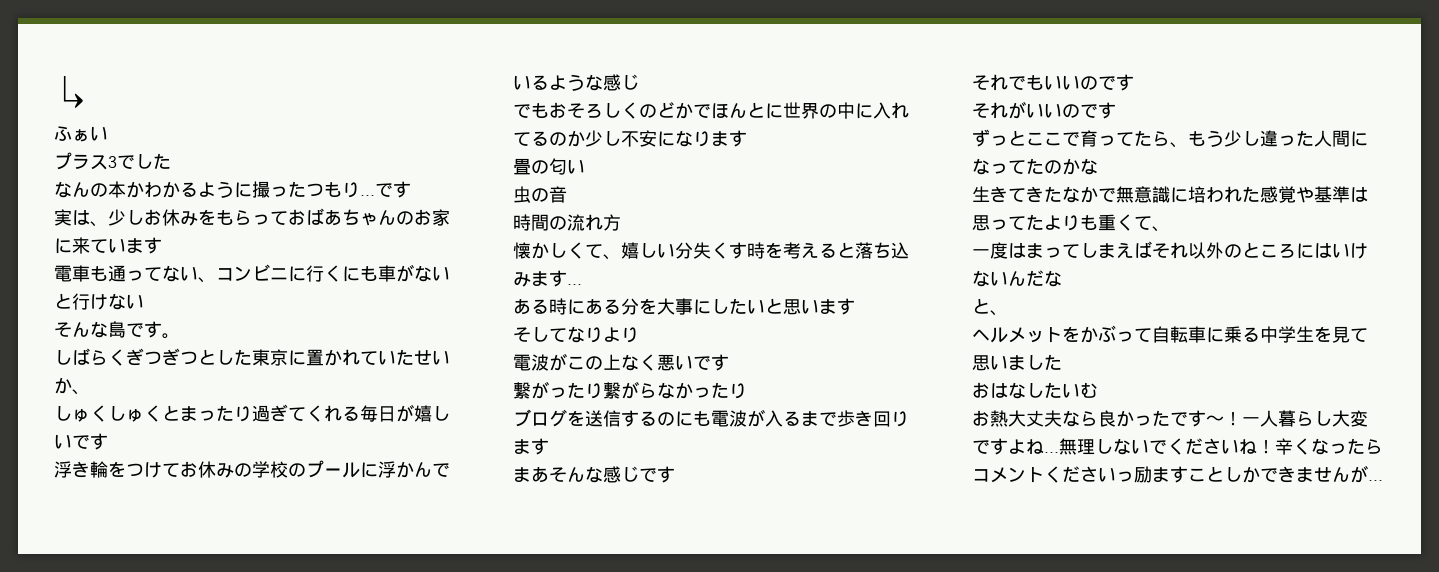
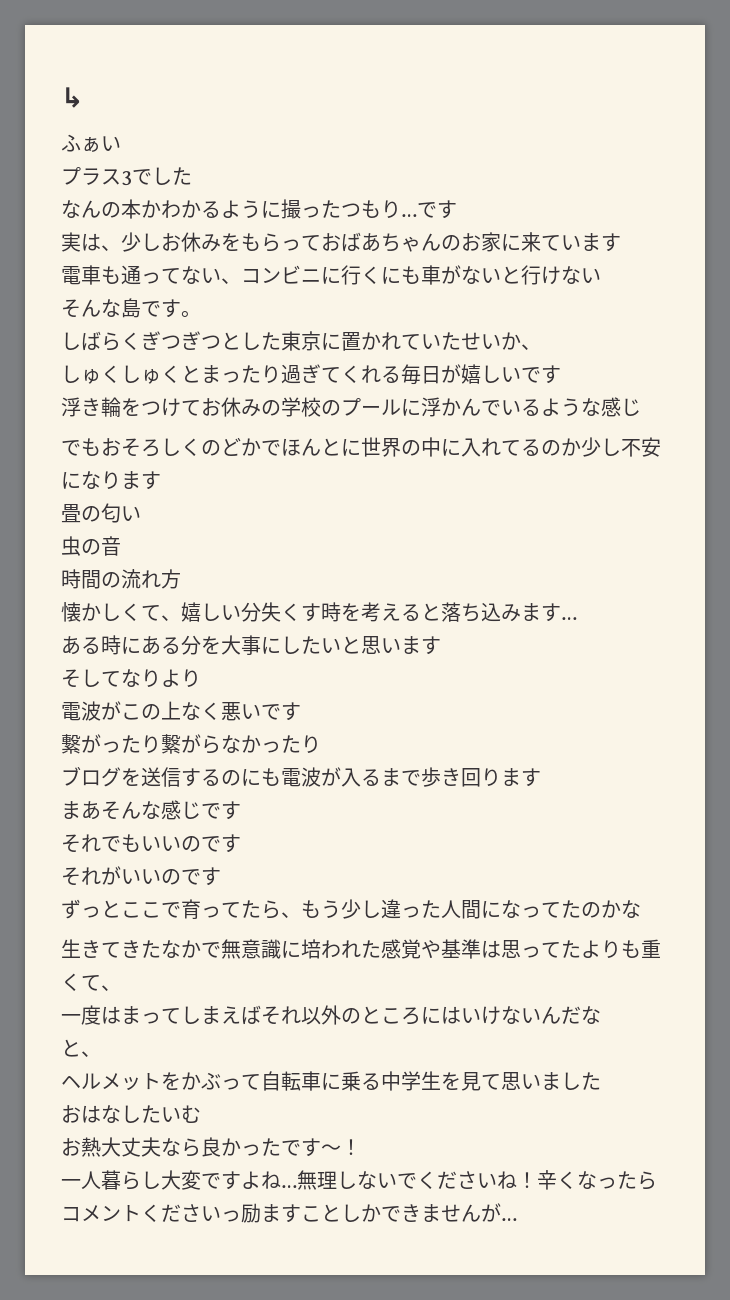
- お熱大丈夫なら良かったです〜！一人暮らし大変ですよね…
+ お熱大丈夫なら良かったです〜！
+ 一人暮らし大変ですよね…

